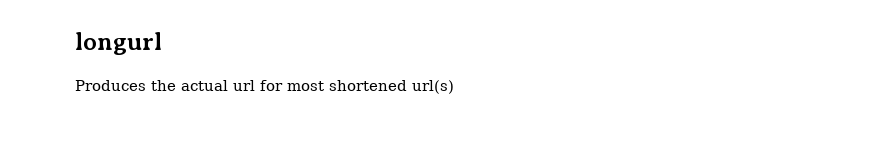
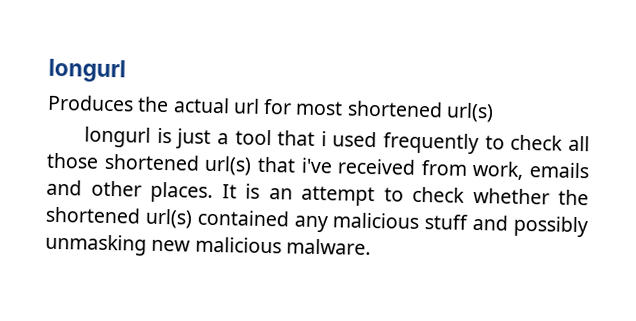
+ longurl is just a tool that i used frequently to check all those shortened url(s) that i've received from work, emails and other places. It is an attempt to check whether the shortened url(s) contained any malicious stuff and possibly unmasking new malicious malware.

